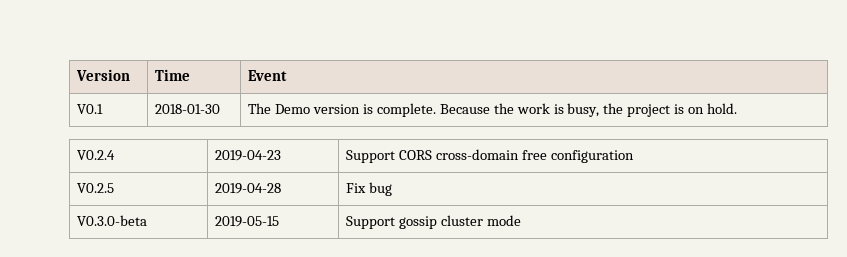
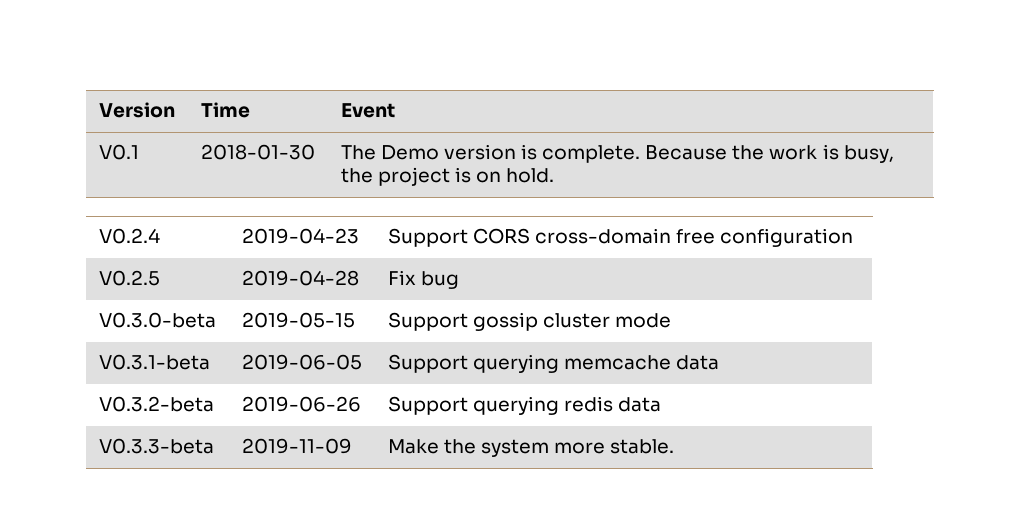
+ V0.3.1-beta | 2019-06-05 | Support querying memcache data
+ V0.3.2-beta | 2019-06-26 | Support querying redis data
+ V0.3.3-beta | 2019-11-09 | Make the system more stable.

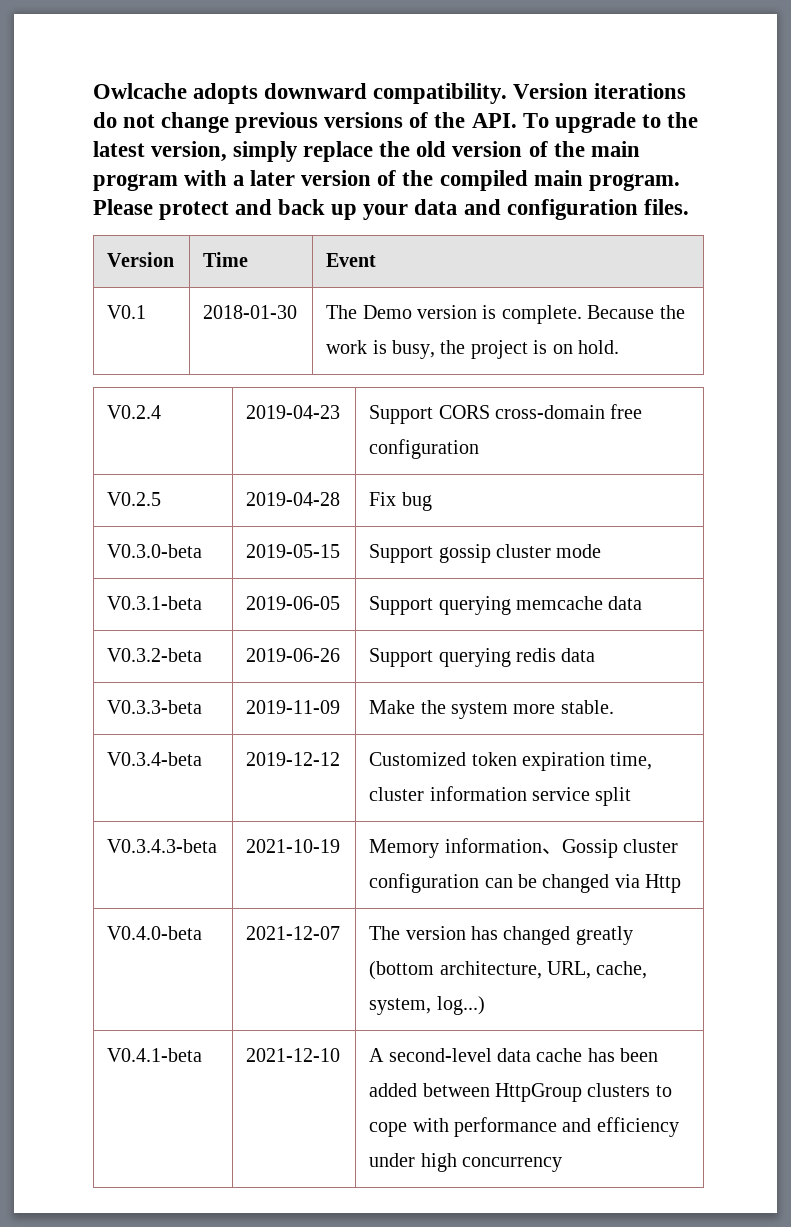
+ Owlcache adopts downward compatibility. Version iterations do not change previous versions of the API. To upgrade to the latest version, simply replace the old version of the main program with a later version of the compiled main program. Please protect and back up your data and configuration files.
+ V0.3.4-beta | 2019-12-12 | Customized token expiration time, cluster information service split
+ V0.3.4.3-beta | 2021-10-19 | Memory information、Gossip cluster configuration can be changed via Http
+ V0.4.0-beta | 2021-12-07 | The version has changed greatly (bottom architecture, URL, cache, system, log...)
+ V0.4.1-beta | 2021-12-10 | A second-level data cache has been added between HttpGroup clusters to cope with performance and efficiency under high concurrency

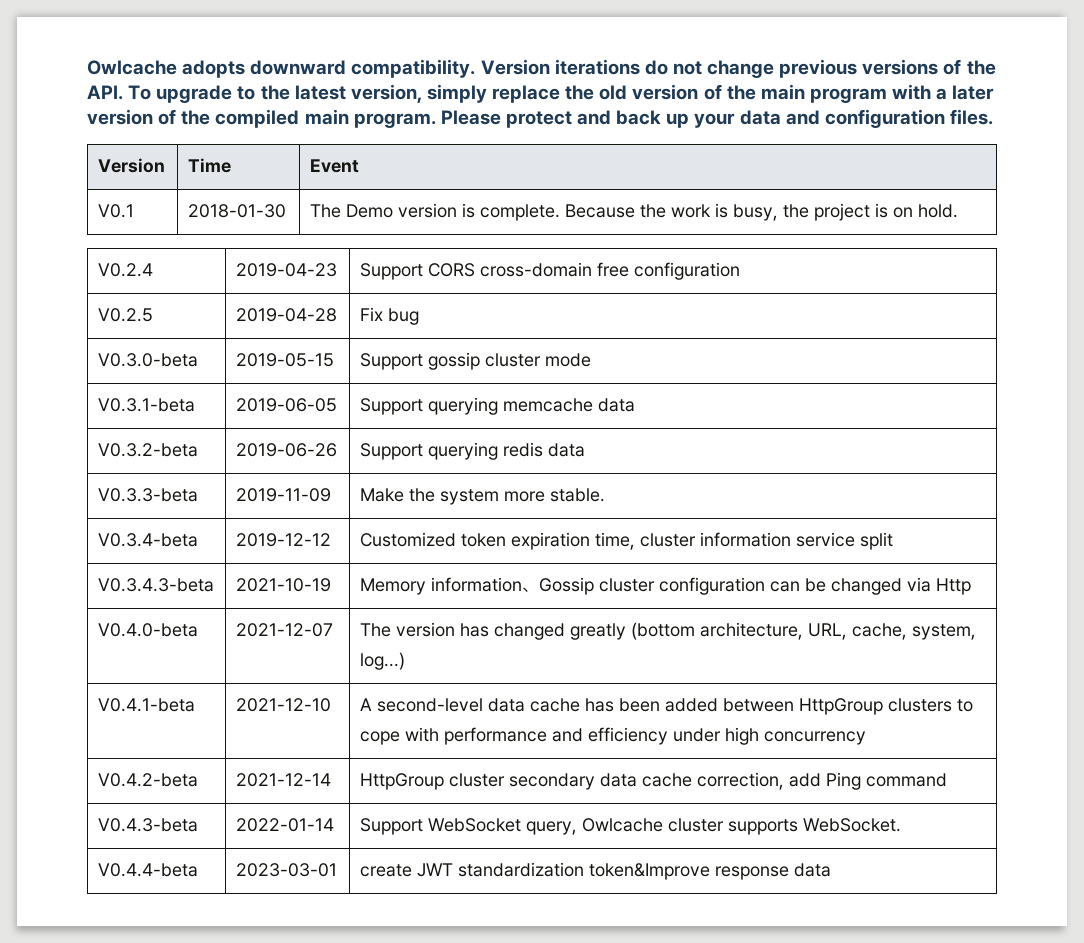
+ V0.4.2-beta | 2021-12-14 | HttpGroup cluster secondary data cache correction, add Ping command
+ V0.4.3-beta | 2022-01-14 | Support WebSocket query, Owlcache cluster supports WebSocket.
+ V0.4.4-beta | 2023-03-01 | create JWT standardization token&Improve response data

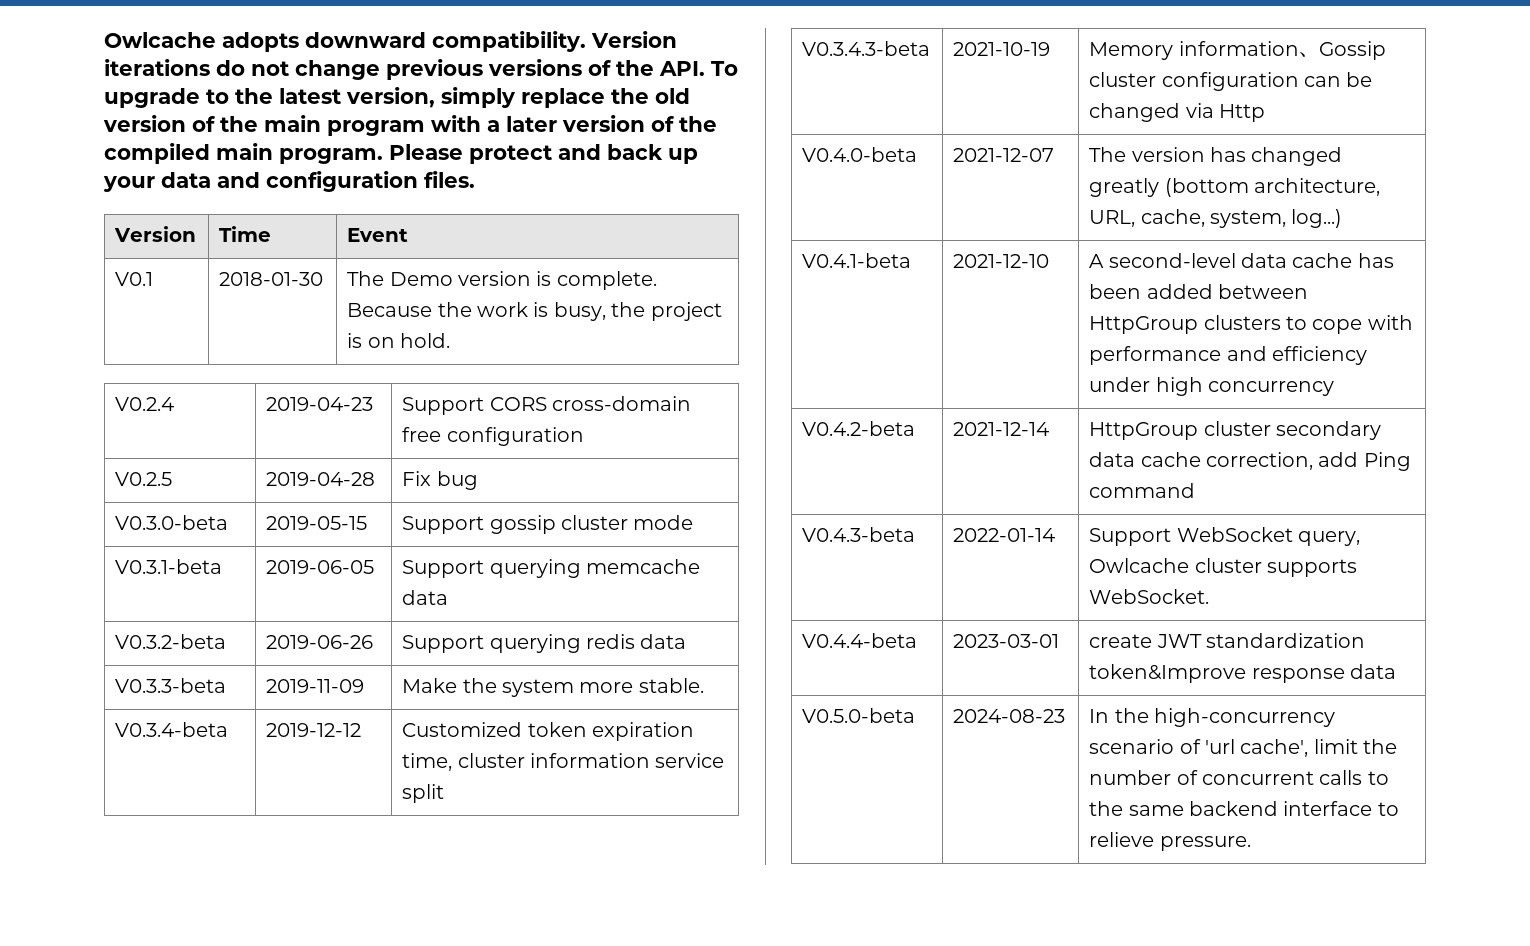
+ V0.5.0-beta | 2024-08-23 | In the high-concurrency scenario of 'url cache', limit the number of concurrent calls to the same backend interface to relieve pressure.

